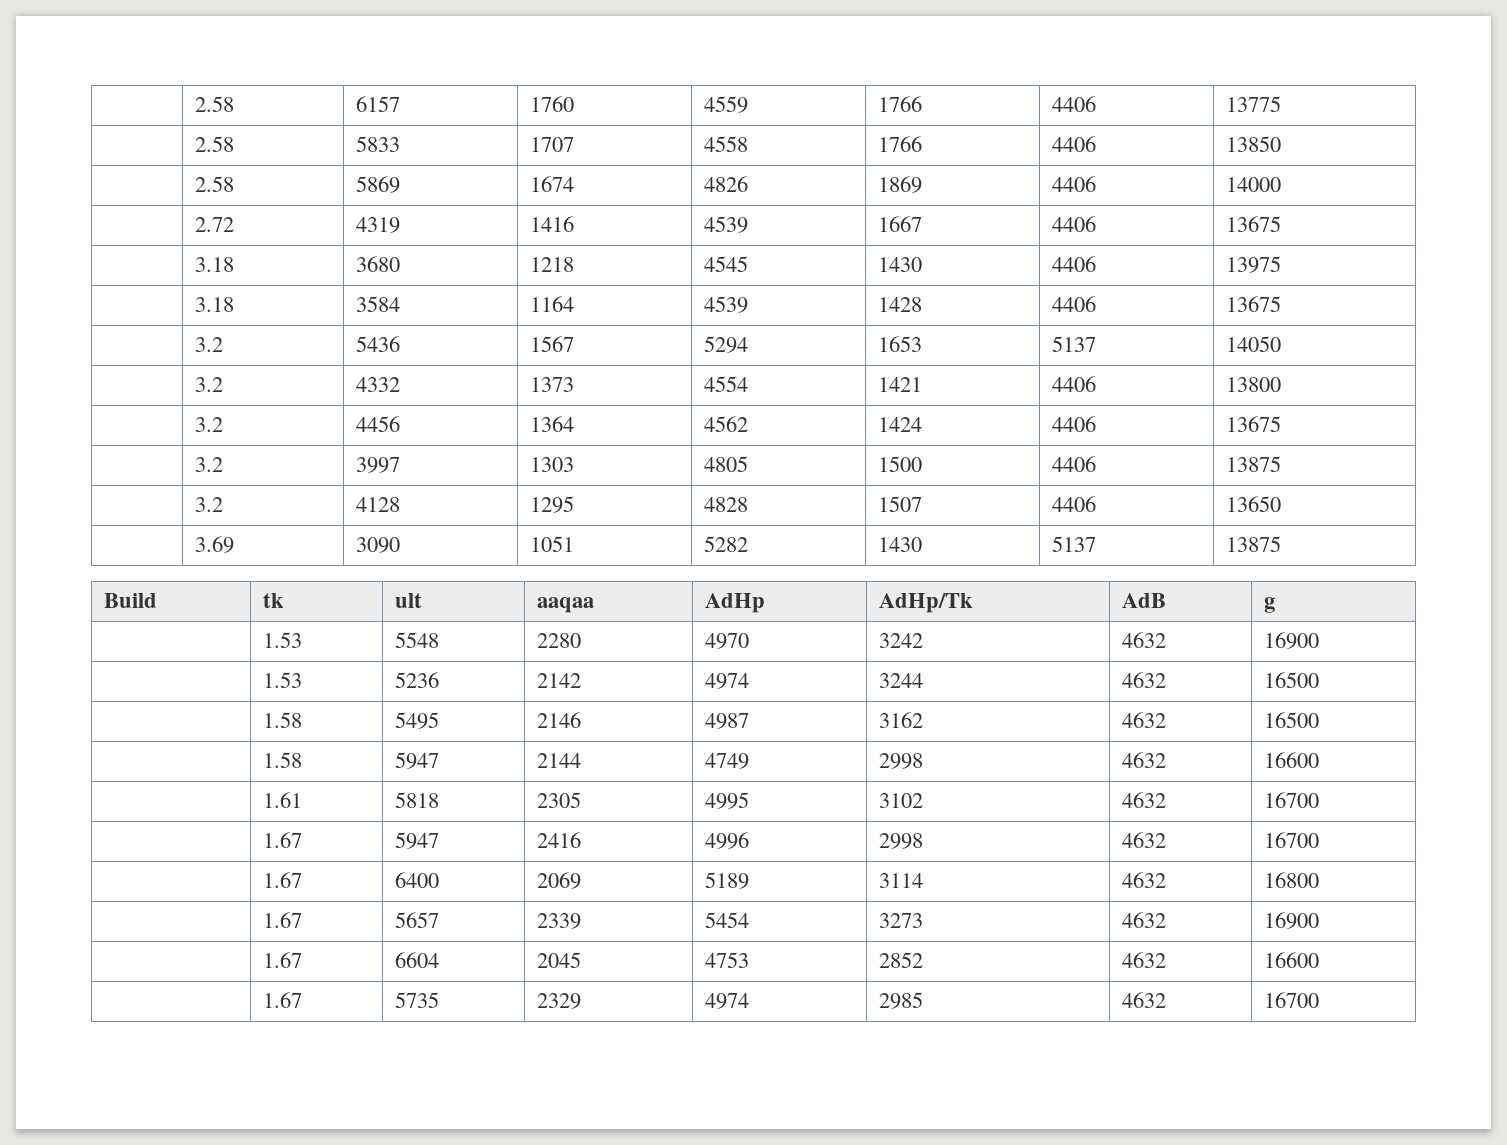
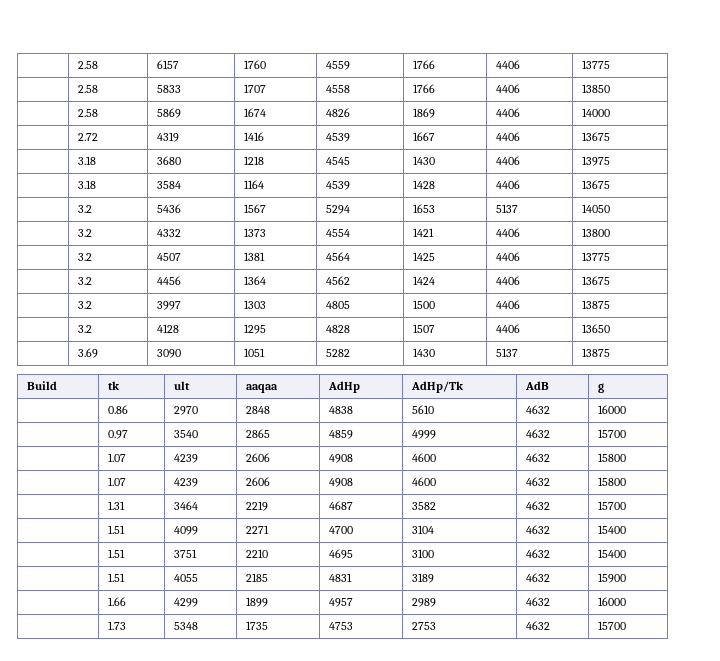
+ | 3.2 | 4507 | 1381 | 4564 | 1425 | 4406 | 13775
- | 1.53 | 5548 | 2280 | 4970 | 3242 | 4632 | 16900
- | 1.53 | 5236 | 2142 | 4974 | 3244 | 4632 | 16500
- | 1.58 | 5495 | 2146 | 4987 | 3162 | 4632 | 16500
- | 1.58 | 5947 | 2144 | 4749 | 2998 | 4632 | 16600
- | 1.61 | 5818 | 2305 | 4995 | 3102 | 4632 | 16700
- | 1.67 | 5947 | 2416 | 4996 | 2998 | 4632 | 16700
- | 1.67 | 6400 | 2069 | 5189 | 3114 | 4632 | 16800
- | 1.67 | 5657 | 2339 | 5454 | 3273 | 4632 | 16900
- | 1.67 | 6604 | 2045 | 4753 | 2852 | 4632 | 16600
- | 1.67 | 5735 | 2329 | 4974 | 2985 | 4632 | 16700
+ | 0.86 | 2970 | 2848 | 4838 | 5610 | 4632 | 16000
+ | 0.97 | 3540 | 2865 | 4859 | 4999 | 4632 | 15700
+ | 1.07 | 4239 | 2606 | 4908 | 4600 | 4632 | 15800
+ | 1.07 | 4239 | 2606 | 4908 | 4600 | 4632 | 15800
+ | 1.31 | 3464 | 2219 | 4687 | 3582 | 4632 | 15700
+ | 1.51 | 4099 | 2271 | 4700 | 3104 | 4632 | 15400
+ | 1.51 | 3751 | 2210 | 4695 | 3100 | 4632 | 15400
+ | 1.51 | 4055 | 2185 | 4831 | 3189 | 4632 | 15900
+ | 1.66 | 4299 | 1899 | 4957 | 2989 | 4632 | 16000
+ | 1.73 | 5348 | 1735 | 4753 | 2753 | 4632 | 15700

